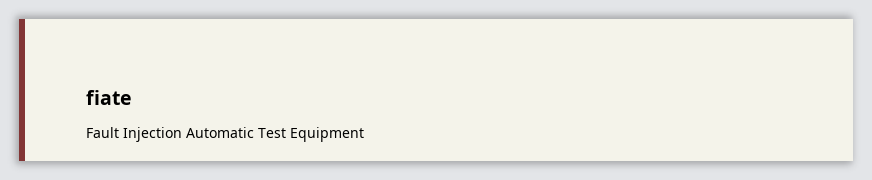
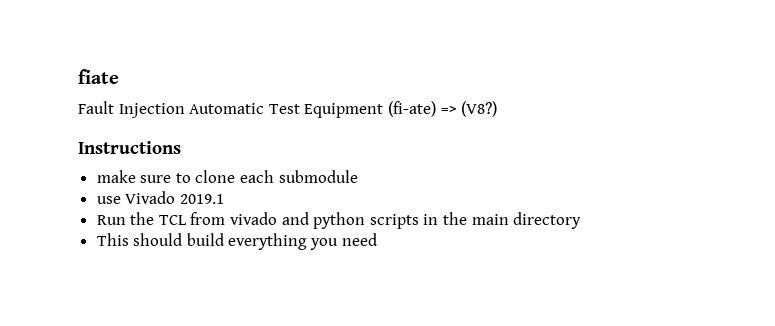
- Fault Injection Automatic Test Equipment
+ Fault Injection Automatic Test Equipment (fi-ate) => (V8?)
+ Instructions
+ make sure to clone each submodule
+ use Vivado 2019.1
+ Run the TCL from vivado and python scripts in the main directory
+ This should build everything you need

